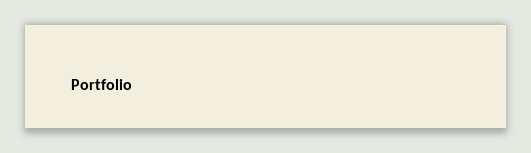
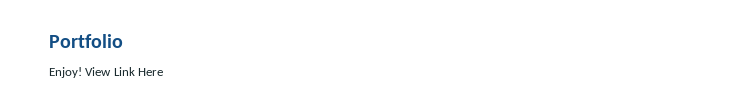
+ Enjoy! View Link Here

